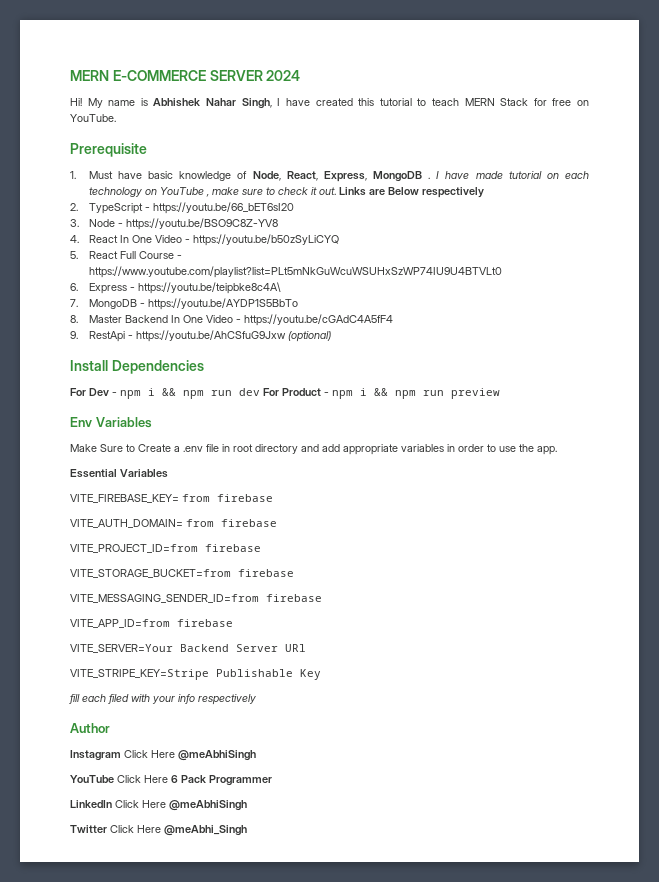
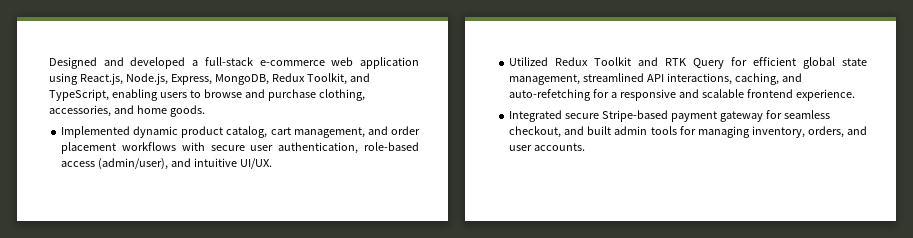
- MERN E-COMMERCE SERVER 2024
- Hi! My name is Abhishek Nahar Singh, I have created this tutorial to teach MERN Stack for free on YouTube.
- Prerequisite
- 1. Must have basic knowledge of Node, React, Express, MongoDB . I have made tutorial on each technology on YouTube , make sure to check it out. Links are Below respectively
- 2. TypeScript - https://youtu.be/66_bET6sI20
- 3. Node - https://youtu.be/BSO9C8Z-YV8
- 4. React In One Video - https://youtu.be/b50zSyLiCYQ
- 5. React Full Course - https://www.youtube.com/playlist?list=PLt5mNkGuWcuWSUHxSzWP74IU9U4BTVLt0
- 6. Express - https://youtu.be/teipbke8c4A\
- 7. MongoDB - https://youtu.be/AYDP1S5BbTo
- 8. Master Backend In One Video - https://youtu.be/cGAdC4A5fF4
- 9. RestApi - https://youtu.be/AhCSfuG9Jxw (optional)
- Install Dependencies
- For Dev - npm i && npm run dev For Product - npm i && npm run preview
- Env Variables
- Make Sure to Create a .env file in root directory and add appropriate variables in order to use the app.
- Essential Variables
- VITE_FIREBASE_KEY= from firebase
- VITE_AUTH_DOMAIN= from firebase
- VITE_PROJECT_ID=from firebase
- VITE_STORAGE_BUCKET=from firebase
- VITE_MESSAGING_SENDER_ID=from firebase
- VITE_APP_ID=from firebase
- VITE_SERVER=Your Backend Server URl
- VITE_STRIPE_KEY=Stripe Publishable Key
- fill each filed with your info respectively
- Author
- Instagram Click Here @meAbhiSingh
- YouTube Click Here 6 Pack Programmer
- LinkedIn Click Here @meAbhiSingh
- Twitter Click Here @meAbhi_Singh
+ Designed and developed a full-stack e-commerce web application using React.js, Node.js, Express, MongoDB, Redux Toolkit, and TypeScript, enabling users to browse and purchase clothing, accessories, and home goods.
+ Implemented dynamic product catalog, cart management, and order placement workflows with secure user authentication, role-based access (admin/user), and intuitive UI/UX.
+ Utilized Redux Toolkit and RTK Query for efficient global state management, streamlined API interactions, caching, and auto-refetching for a responsive and scalable frontend experience.
+ Integrated secure Stripe-based payment gateway for seamless checkout, and built admin tools for managing inventory, orders, and user accounts.

